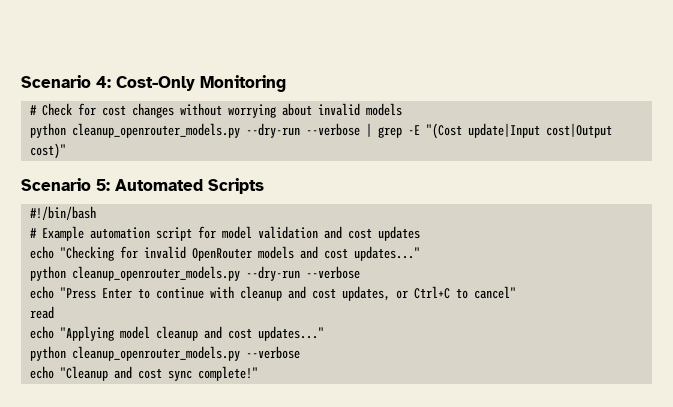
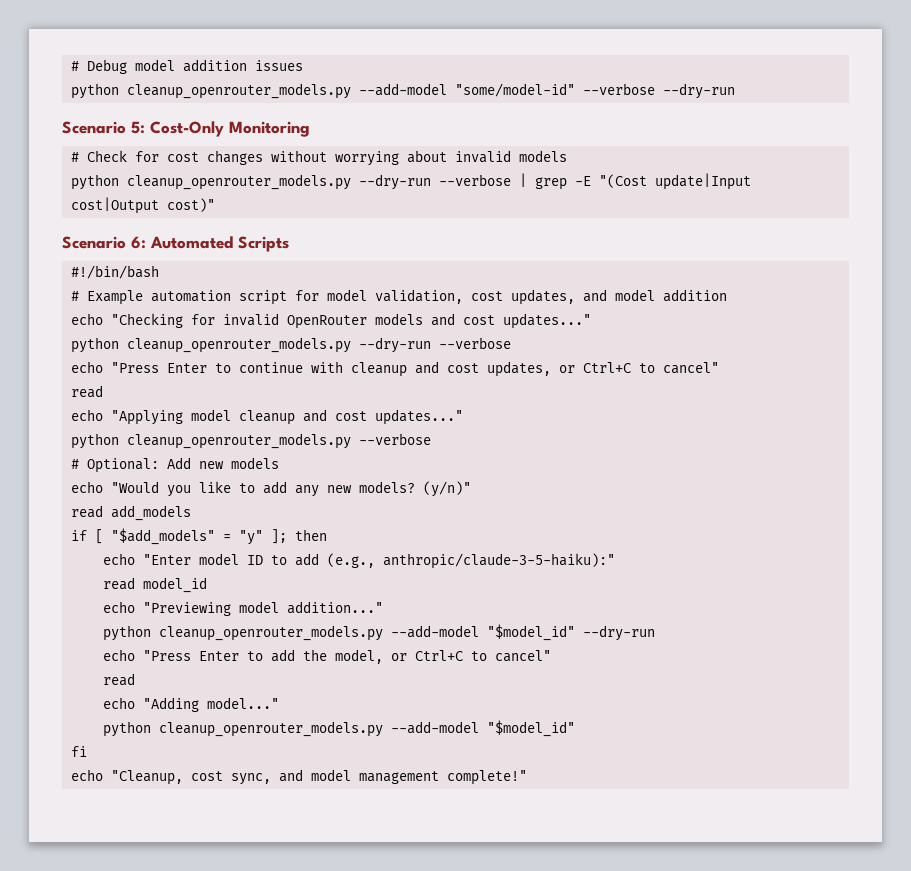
- Scenario 4: Cost-Only Monitoring
+ # Debug model addition issues
+ python cleanup_openrouter_models.py --add-model "some/model-id" --verbose --dry-run
+ Scenario 5: Cost-Only Monitoring
- Scenario 5: Automated Scripts
+ Scenario 6: Automated Scripts
- # Example automation script for model validation and cost updates
+ # Example automation script for model validation, cost updates, and model addition
- echo "Cleanup and cost sync complete!"
+ # Optional: Add new models
+ echo "Would you like to add any new models? (y/n)"
+ read add_models
+ if [ "$add_models" = "y" ]; then
+ echo "Enter model ID to add (e.g., anthropic/claude-3-5-haiku):"
+ read model_id
+ echo "Previewing model addition..."
+ python cleanup_openrouter_models.py --add-model "$model_id" --dry-run
+ echo "Press Enter to add the model, or Ctrl+C to cancel"
+ read
+ echo "Adding model..."
+ python cleanup_openrouter_models.py --add-model "$model_id"
+ fi
+ echo "Cleanup, cost sync, and model management complete!"

